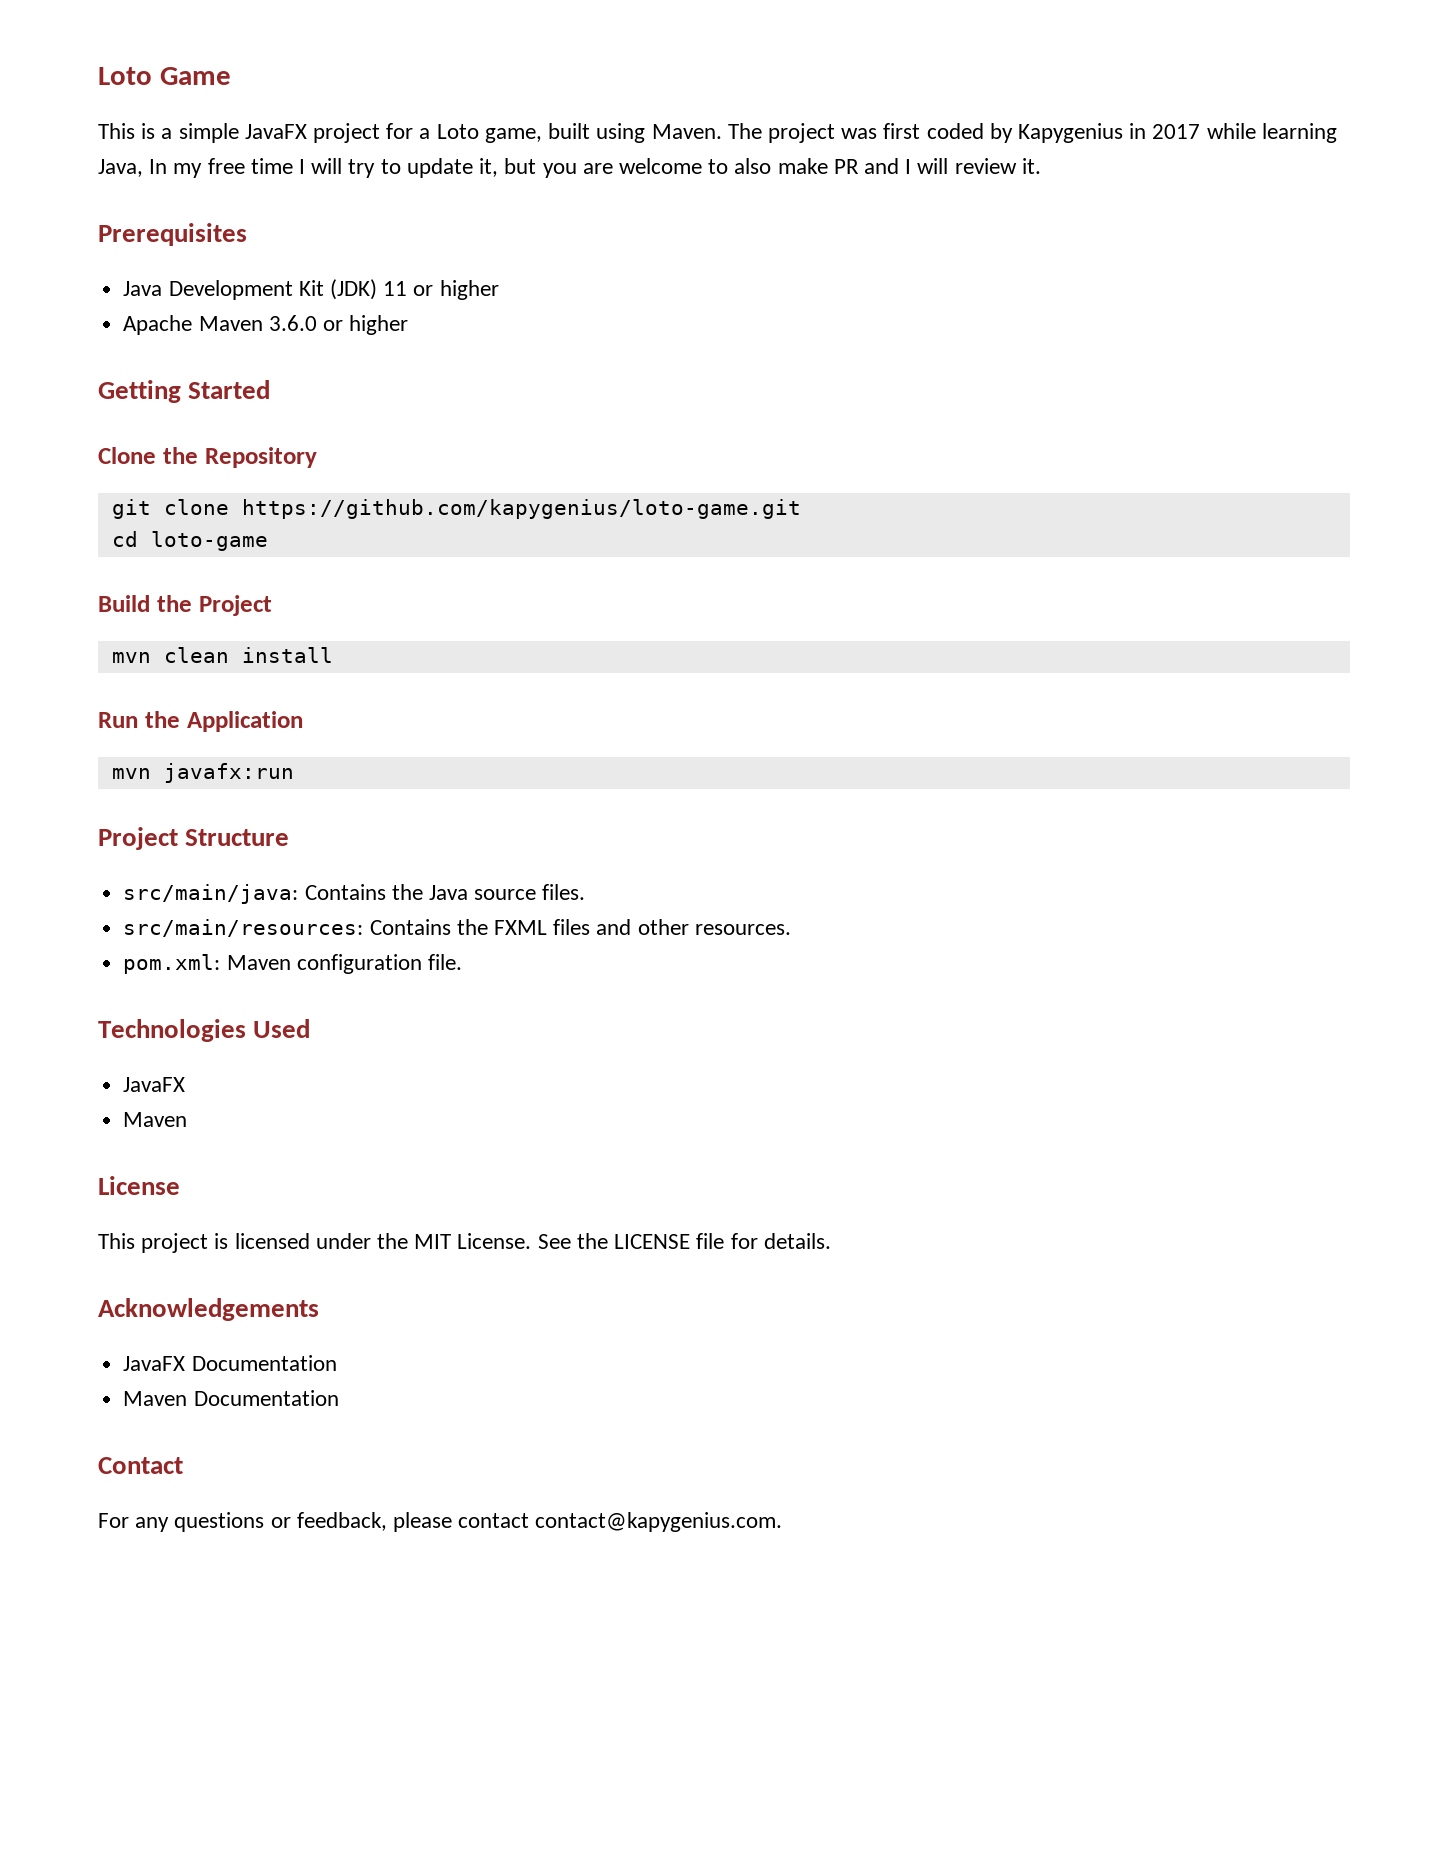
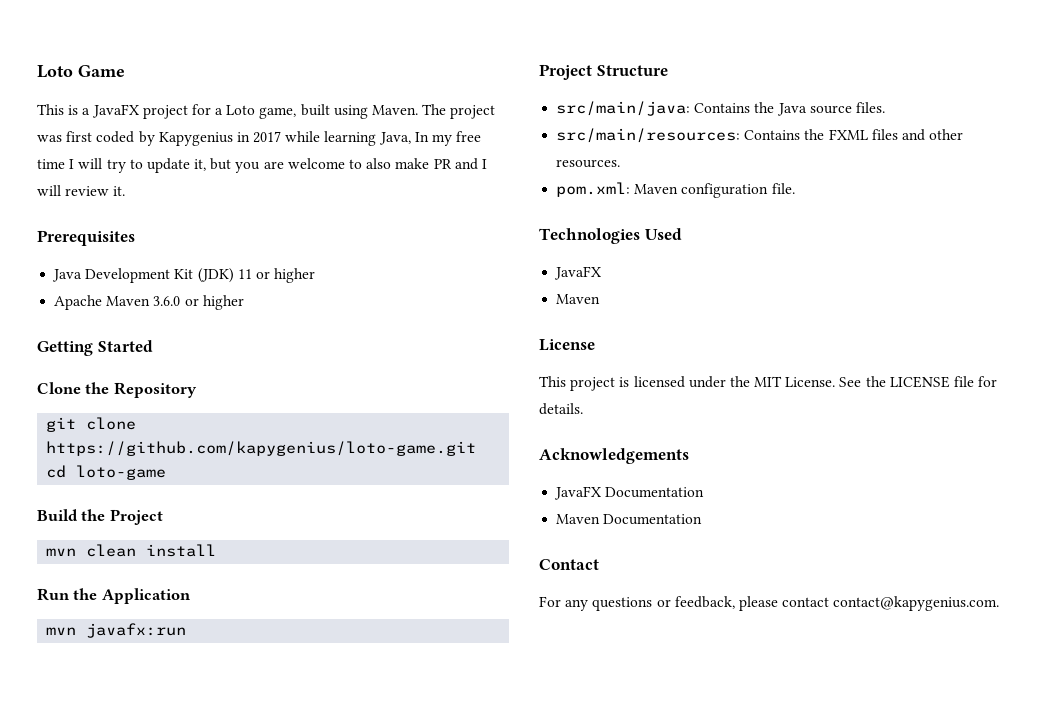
- This is a simple JavaFX project for a Loto game, built using Maven.
+ This is a JavaFX project for a Loto game, built using Maven.

